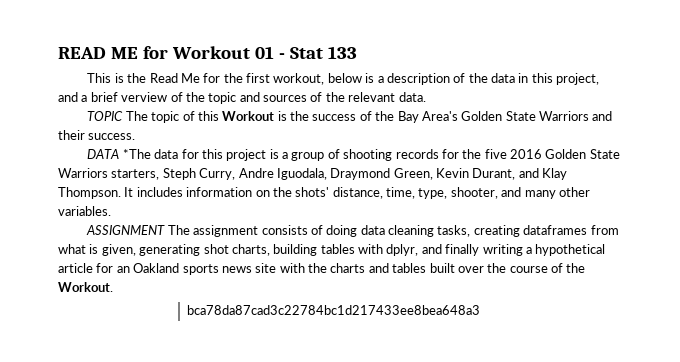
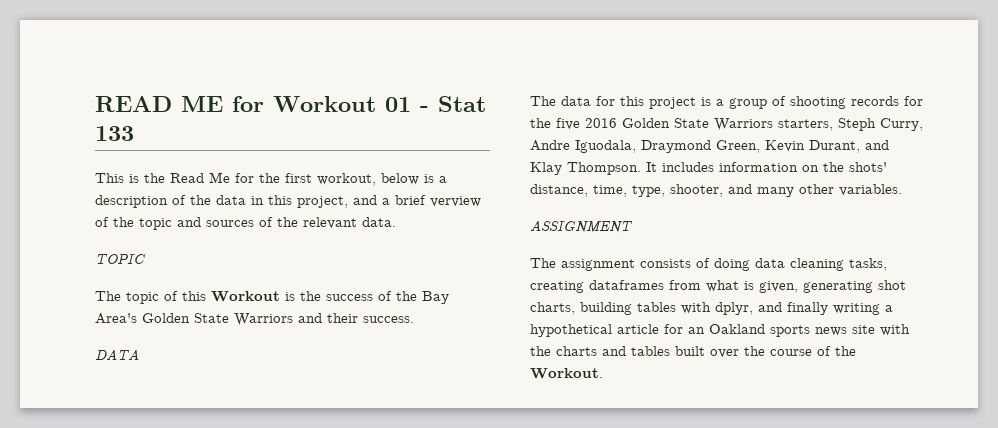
- TOPIC The topic of this Workout is the success of the Bay Area's Golden State Warriors and their success.
+ TOPIC
+ The topic of this Workout is the success of the Bay Area's Golden State Warriors and their success.
- DATA *The data for this project is a group of shooting records for the five 2016 Golden State Warriors starters, Steph Curry, Andre Iguodala, Draymond Green, Kevin Durant, and Klay Thompson.
+ DATA
+ The data for this project is a group of shooting records for the five 2016 Golden State Warriors starters, Steph Curry, Andre Iguodala, Draymond Green, Kevin Durant, and Klay Thompson.
- ASSIGNMENT The assignment consists of doing data cleaning tasks, creating dataframes from what is given, generating shot charts, building tables with dplyr, and finally writing a hypothetical article for an Oakland sports news site with the charts and tables built over the course of the Workout.
+ ASSIGNMENT
+ The assignment consists of doing data cleaning tasks, creating dataframes from what is given, generating shot charts, building tables with dplyr, and finally writing a hypothetical article for an Oakland sports news site with the charts and tables built over the course of the Workout.
- bca78da87cad3c22784bc1d217433ee8bea648a3

